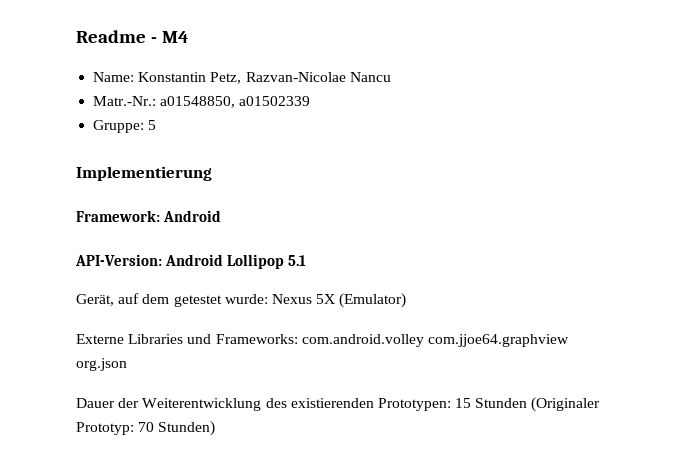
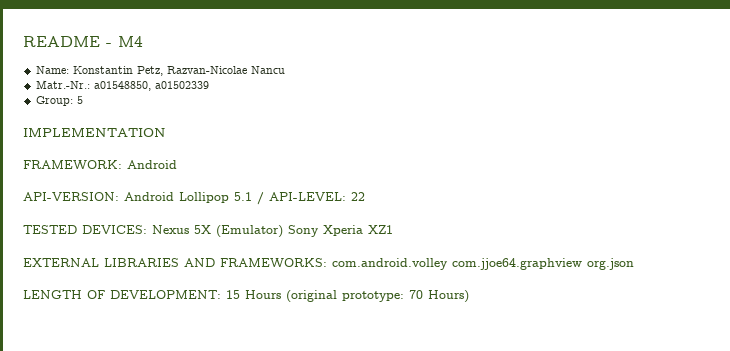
- Readme - M4
+ README - M4
- Gruppe: 5
+ Group: 5
- Implementierung
- Framework: Android
+ IMPLEMENTATION
+ FRAMEWORK: Android
- API-Version: Android Lollipop 5.1
- Gerät, auf dem getestet wurde: Nexus 5X (Emulator)
- Externe Libraries und Frameworks: com.android.volley com.jjoe64.graphview org.json
- Dauer der Weiterentwicklung des existierenden Prototypen: 15 Stunden (Originaler Prototyp: 70 Stunden)
+ API-VERSION: Android Lollipop 5.1 / API-LEVEL: 22
+ TESTED DEVICES: Nexus 5X (Emulator) Sony Xperia XZ1
+ EXTERNAL LIBRARIES AND FRAMEWORKS: com.android.volley com.jjoe64.graphview org.json
+ LENGTH OF DEVELOPMENT: 15 Hours (original prototype: 70 Hours)

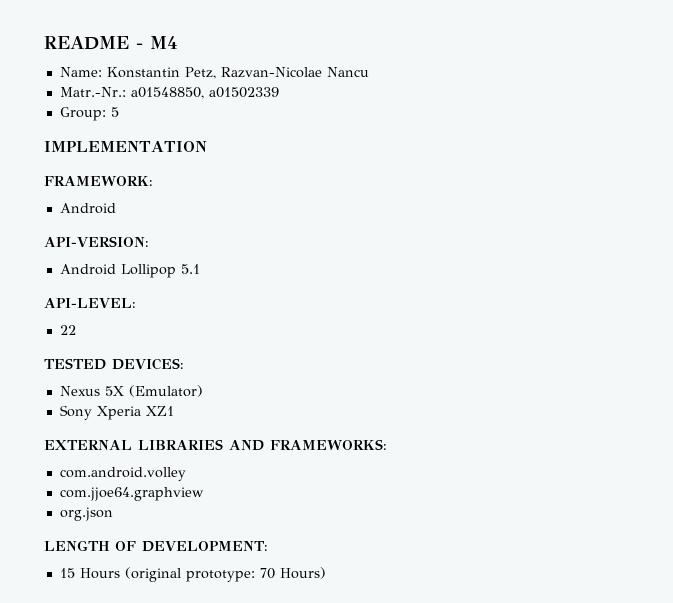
- FRAMEWORK: Android
+ FRAMEWORK:
+ Android
- API-VERSION: Android Lollipop 5.1 / API-LEVEL: 22
+ API-VERSION:
+ Android Lollipop 5.1
+ API-LEVEL:
+ 22
- TESTED DEVICES: Nexus 5X (Emulator) Sony Xperia XZ1
+ TESTED DEVICES:
+ Nexus 5X (Emulator)
+ Sony Xperia XZ1
- EXTERNAL LIBRARIES AND FRAMEWORKS: com.android.volley com.jjoe64.graphview org.json
+ EXTERNAL LIBRARIES AND FRAMEWORKS:
+ com.android.volley
+ com.jjoe64.graphview
+ org.json
- LENGTH OF DEVELOPMENT: 15 Hours (original prototype: 70 Hours)
+ LENGTH OF DEVELOPMENT:
+ 15 Hours (original prototype: 70 Hours)

